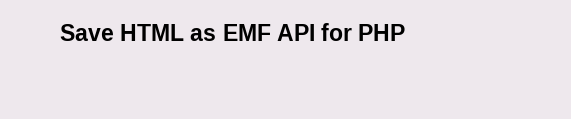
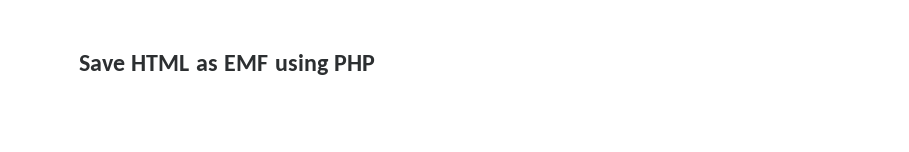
- Save HTML as EMF API for PHP
+ Save HTML as EMF using PHP

